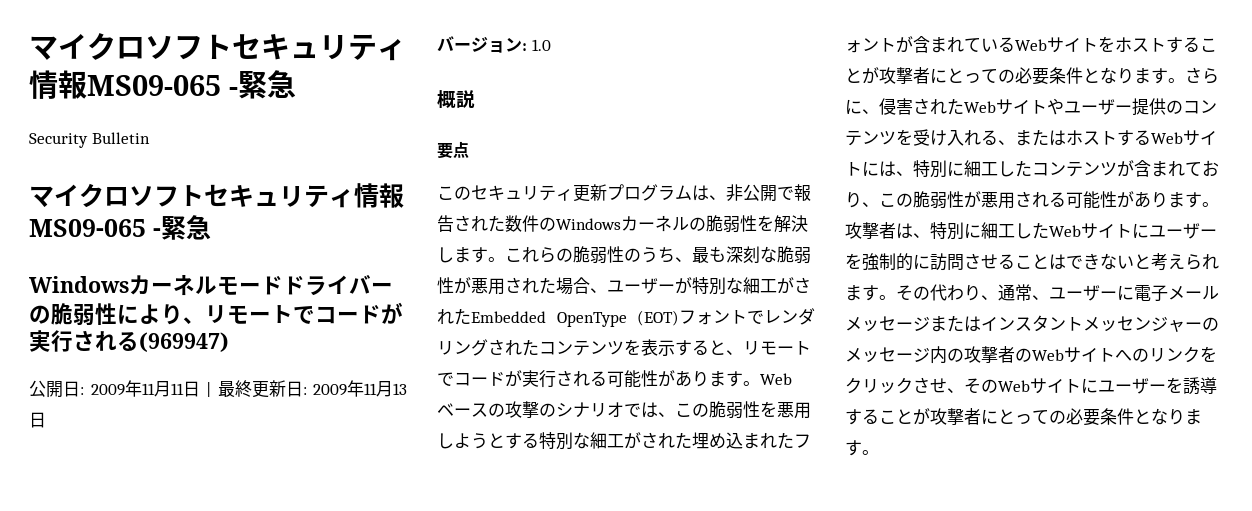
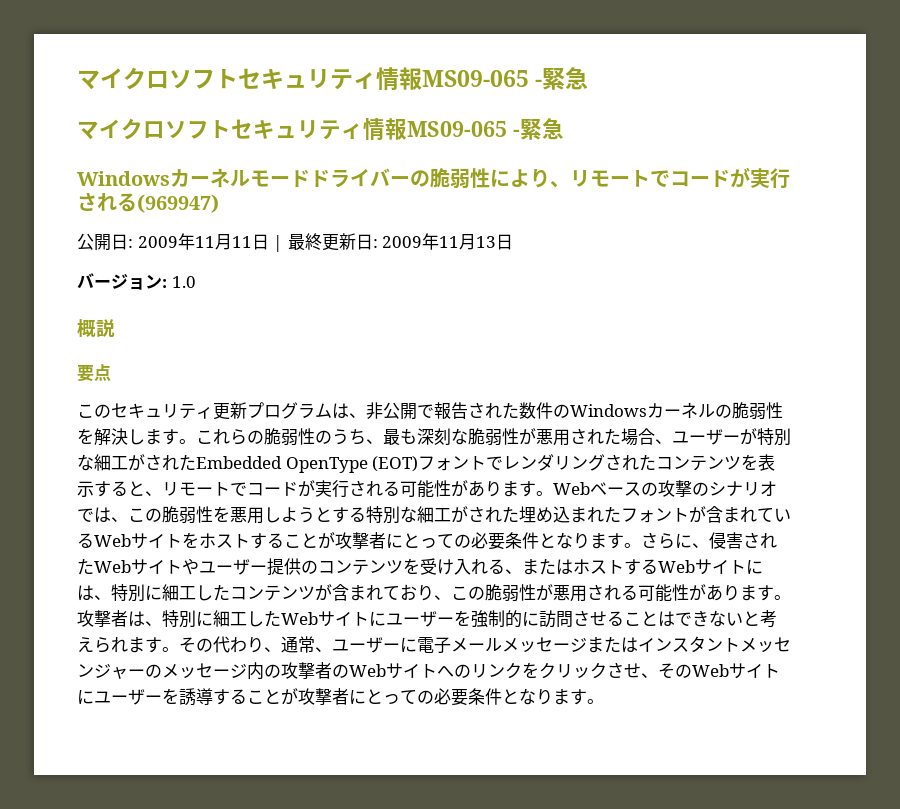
- Security Bulletin

